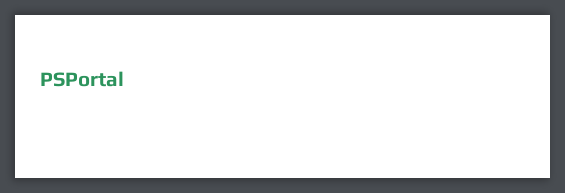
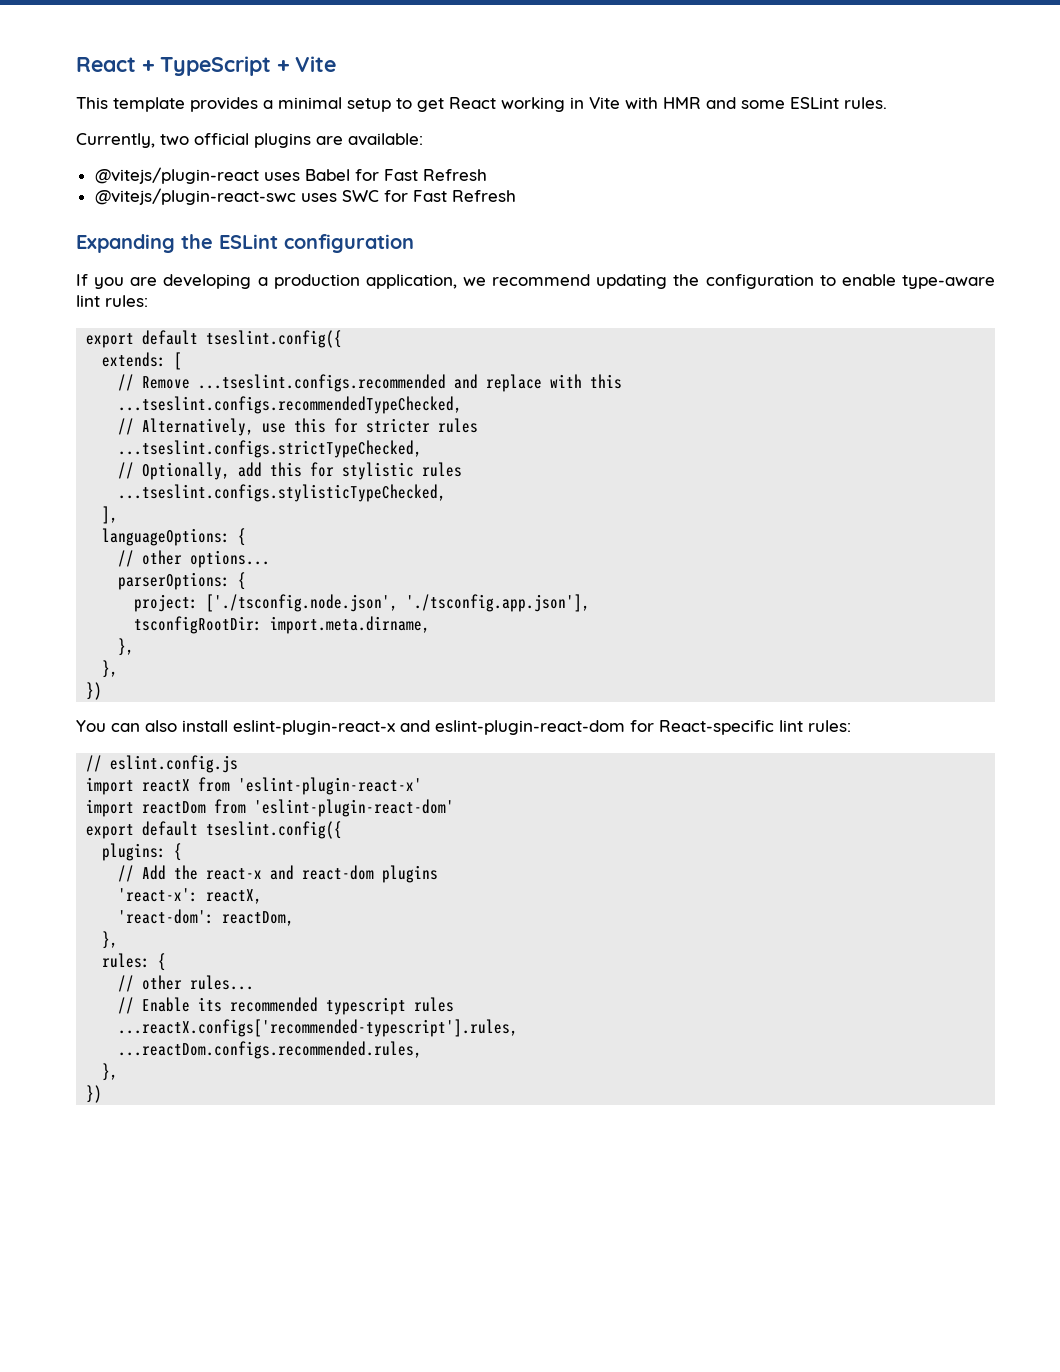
- PSPortal
+ React + TypeScript + Vite
+ This template provides a minimal setup to get React working in Vite with HMR and some ESLint rules.
+ Currently, two official plugins are available:
+ @vitejs/plugin-react uses Babel for Fast Refresh
+ @vitejs/plugin-react-swc uses SWC for Fast Refresh
+ Expanding the ESLint configuration
+ If you are developing a production application, we recommend updating the configuration to enable type-aware lint rules:
+ export default tseslint.config({
+ extends: [
+ // Remove ...tseslint.configs.recommended and replace with this
+ ...tseslint.configs.recommendedTypeChecked,
+ // Alternatively, use this for stricter rules
+ ...tseslint.configs.strictTypeChecked,
+ // Optionally, add this for stylistic rules
+ ...tseslint.configs.stylisticTypeChecked,
+ ],
+ languageOptions: {
+ // other options...
+ parserOptions: {
+ project: ['./tsconfig.node.json', './tsconfig.app.json'],
+ tsconfigRootDir: import.meta.dirname,
+ },
+ },
+ })
+ You can also install eslint-plugin-react-x and eslint-plugin-react-dom for React-specific lint rules:
+ // eslint.config.js
+ import reactX from 'eslint-plugin-react-x'
+ import reactDom from 'eslint-plugin-react-dom'
+ export default tseslint.config({
+ plugins: {
+ // Add the react-x and react-dom plugins
+ 'react-x': reactX,
+ 'react-dom': reactDom,
+ },
+ rules: {
+ // other rules...
+ // Enable its recommended typescript rules
+ ...reactX.configs['recommended-typescript'].rules,
+ ...reactDom.configs.recommended.rules,
+ },
+ })

